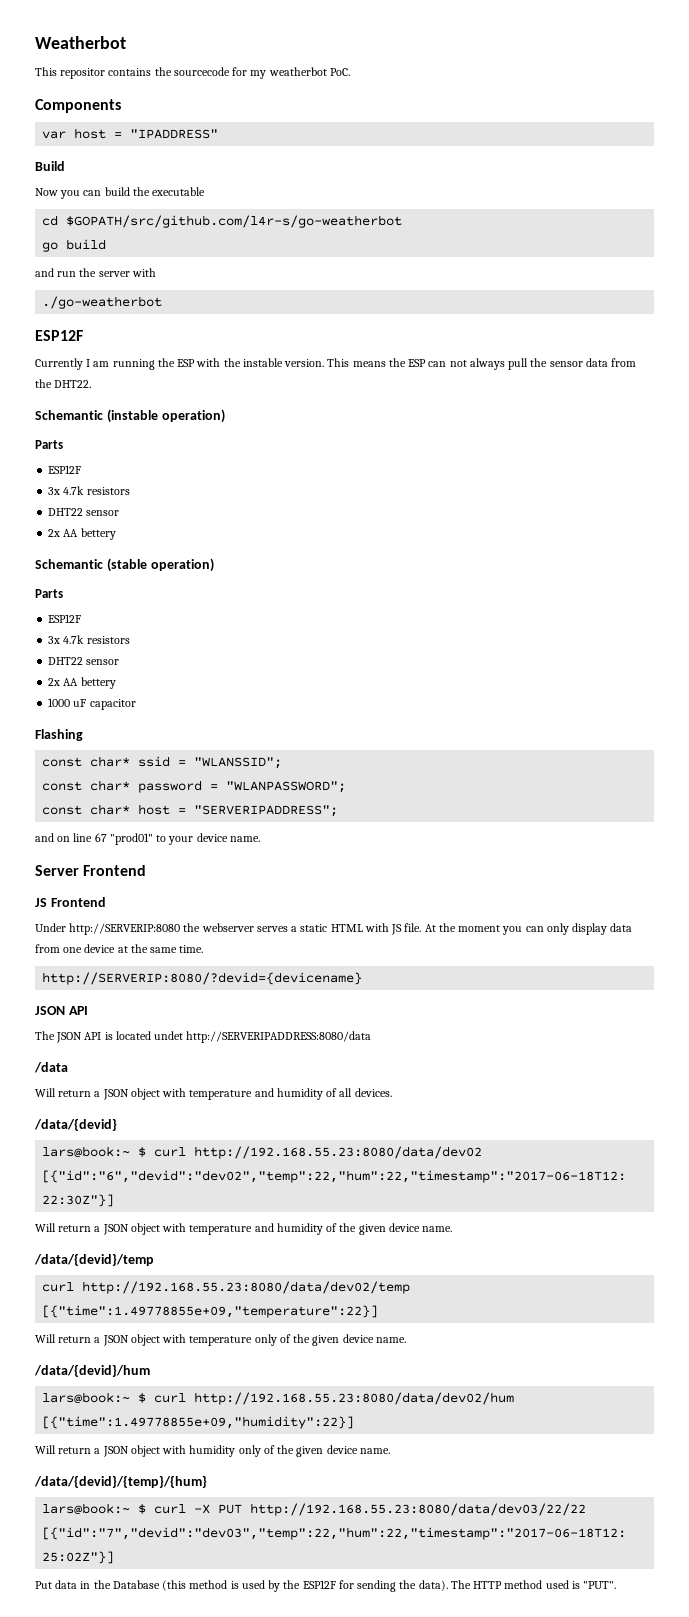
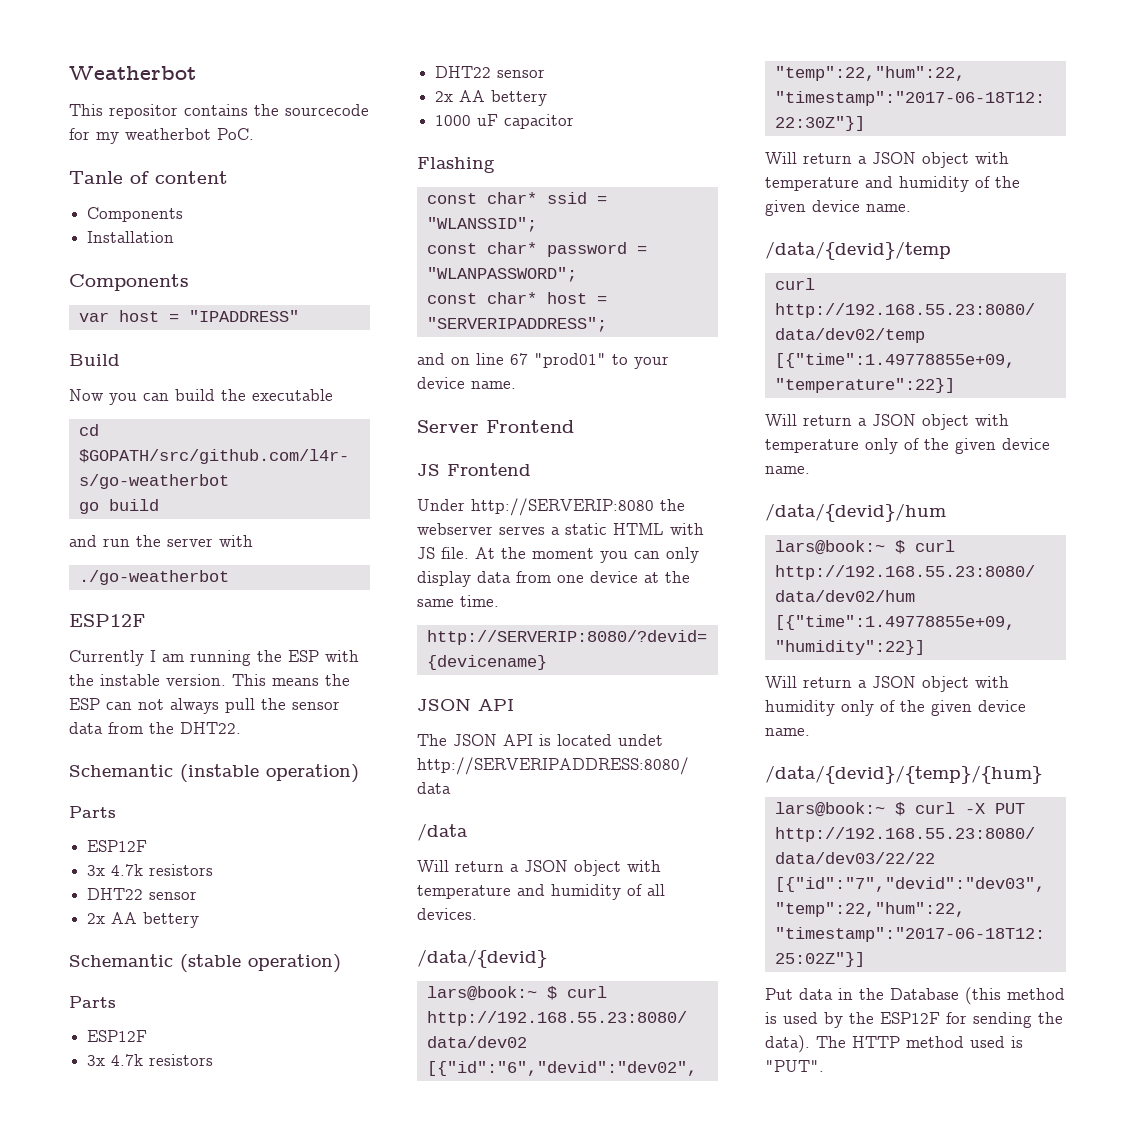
+ Tanle of content
+ Components
+ Installation

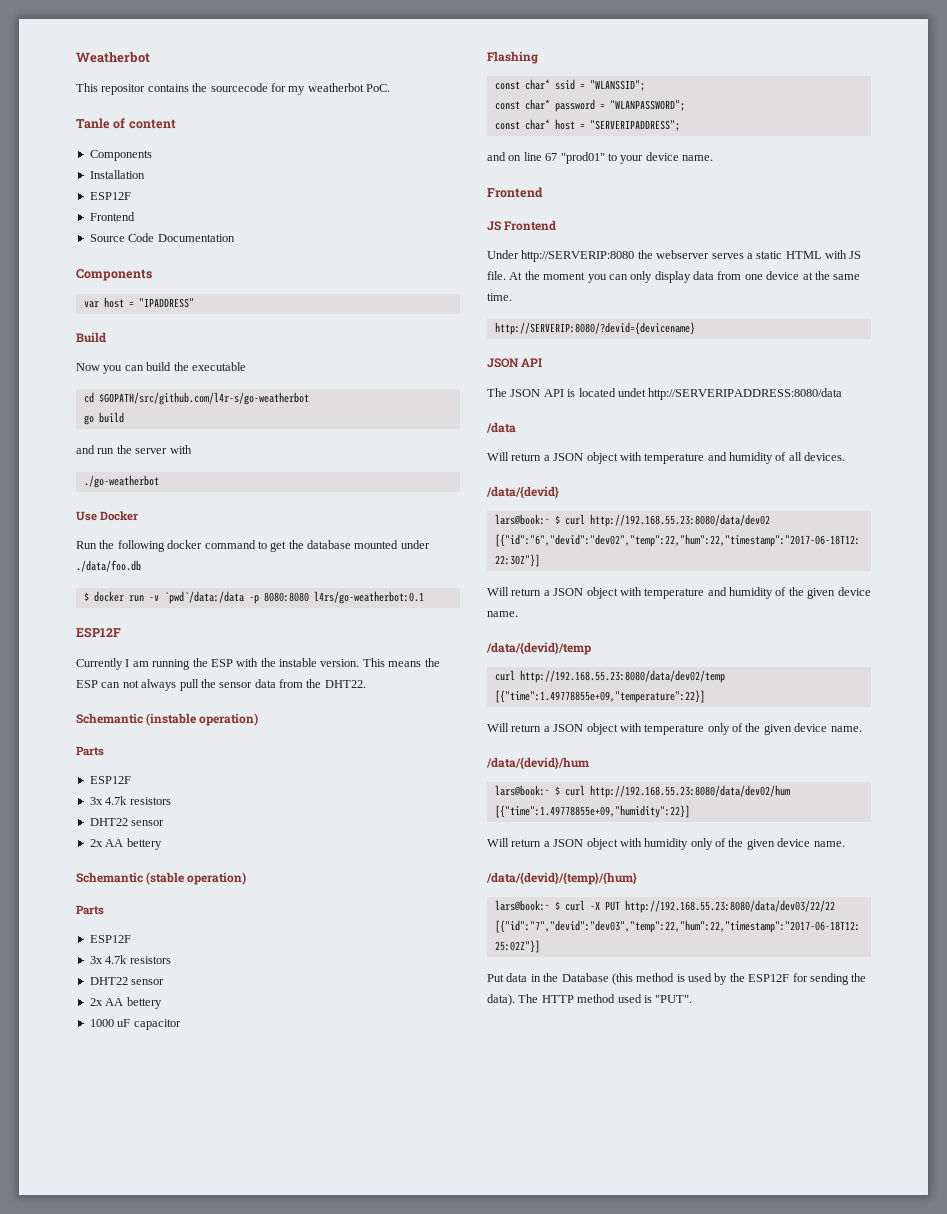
  Installation
+ ESP12F
+ Frontend
+ Source Code Documentation
+ Use Docker
+ Run the following docker command to get the database mounted under ./data/foo.db
+ $ docker run -v `pwd`/data:/data -p 8080:8080 l4rs/go-weatherbot:0.1
  and on line 67 "prod01" to your device name.
- Server Frontend
+ Frontend

